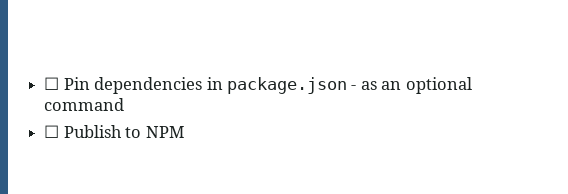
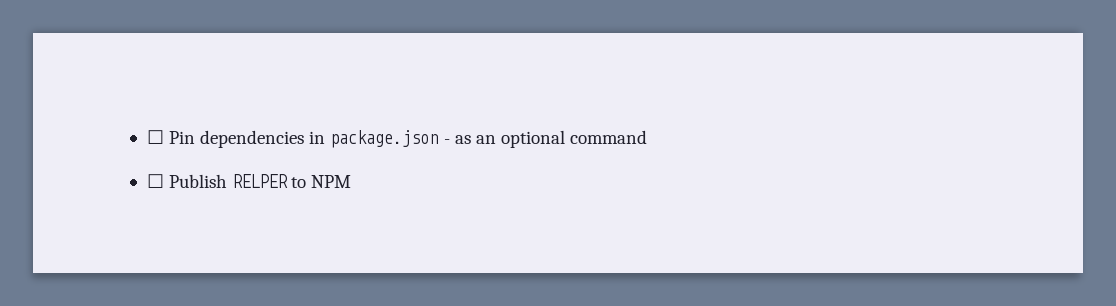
- ☐ Publish to NPM
+ ☐ Publish RELPER to NPM

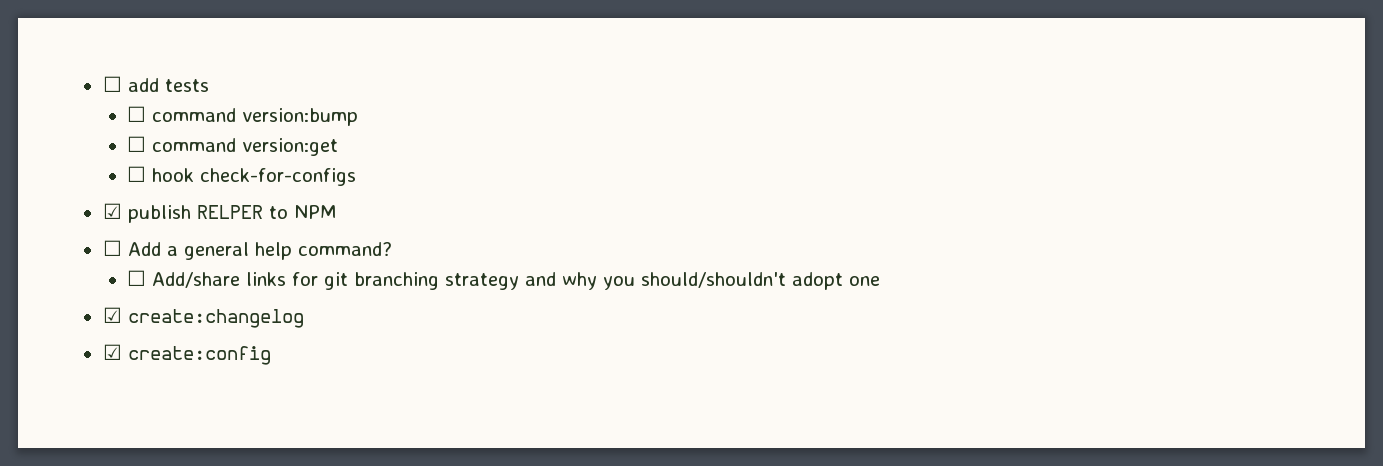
- ☐ Pin dependencies in package.json - as an optional command
- ☐ Publish RELPER to NPM
+ ☐ add tests
+ ☐ command version:bump
+ ☐ command version:get
+ ☐ hook check-for-configs
+ ☑ publish RELPER to NPM
+ ☐ Add a general help command?
+ ☐ Add/share links for git branching strategy and why you should/shouldn't adopt one
+ ☑ create:changelog
+ ☑ create:config

